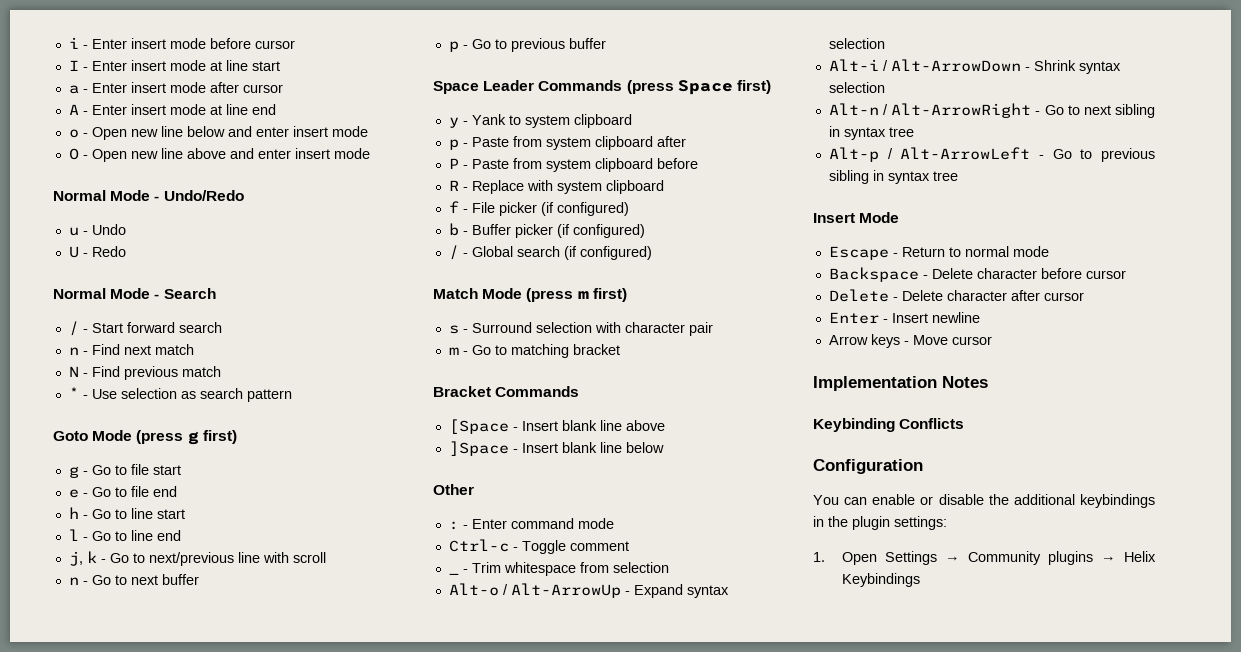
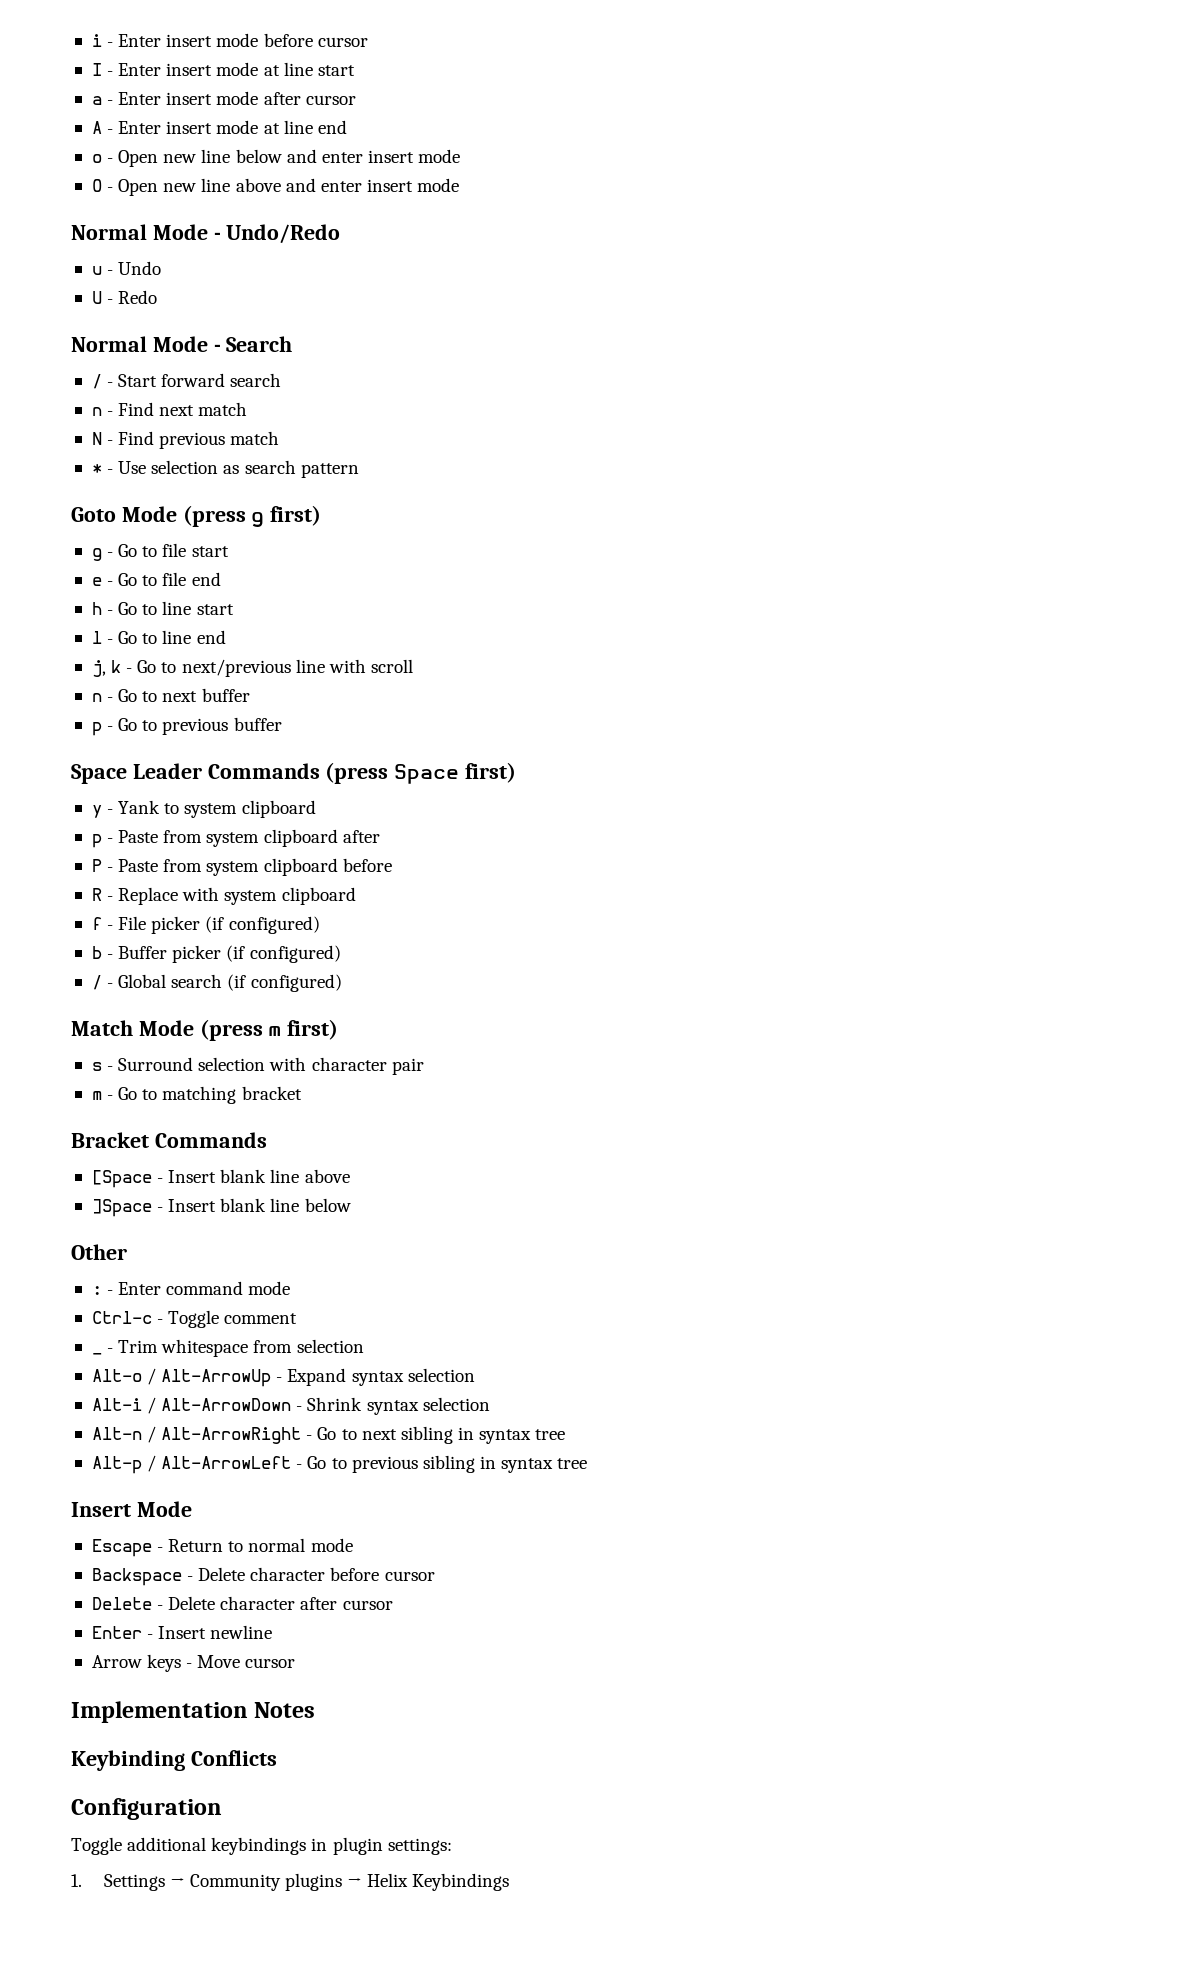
- You can enable or disable the additional keybindings in the plugin settings:
+ Toggle additional keybindings in plugin settings:
- 1. Open Settings → Community plugins → Helix Keybindings
+ 1. Settings → Community plugins → Helix Keybindings

